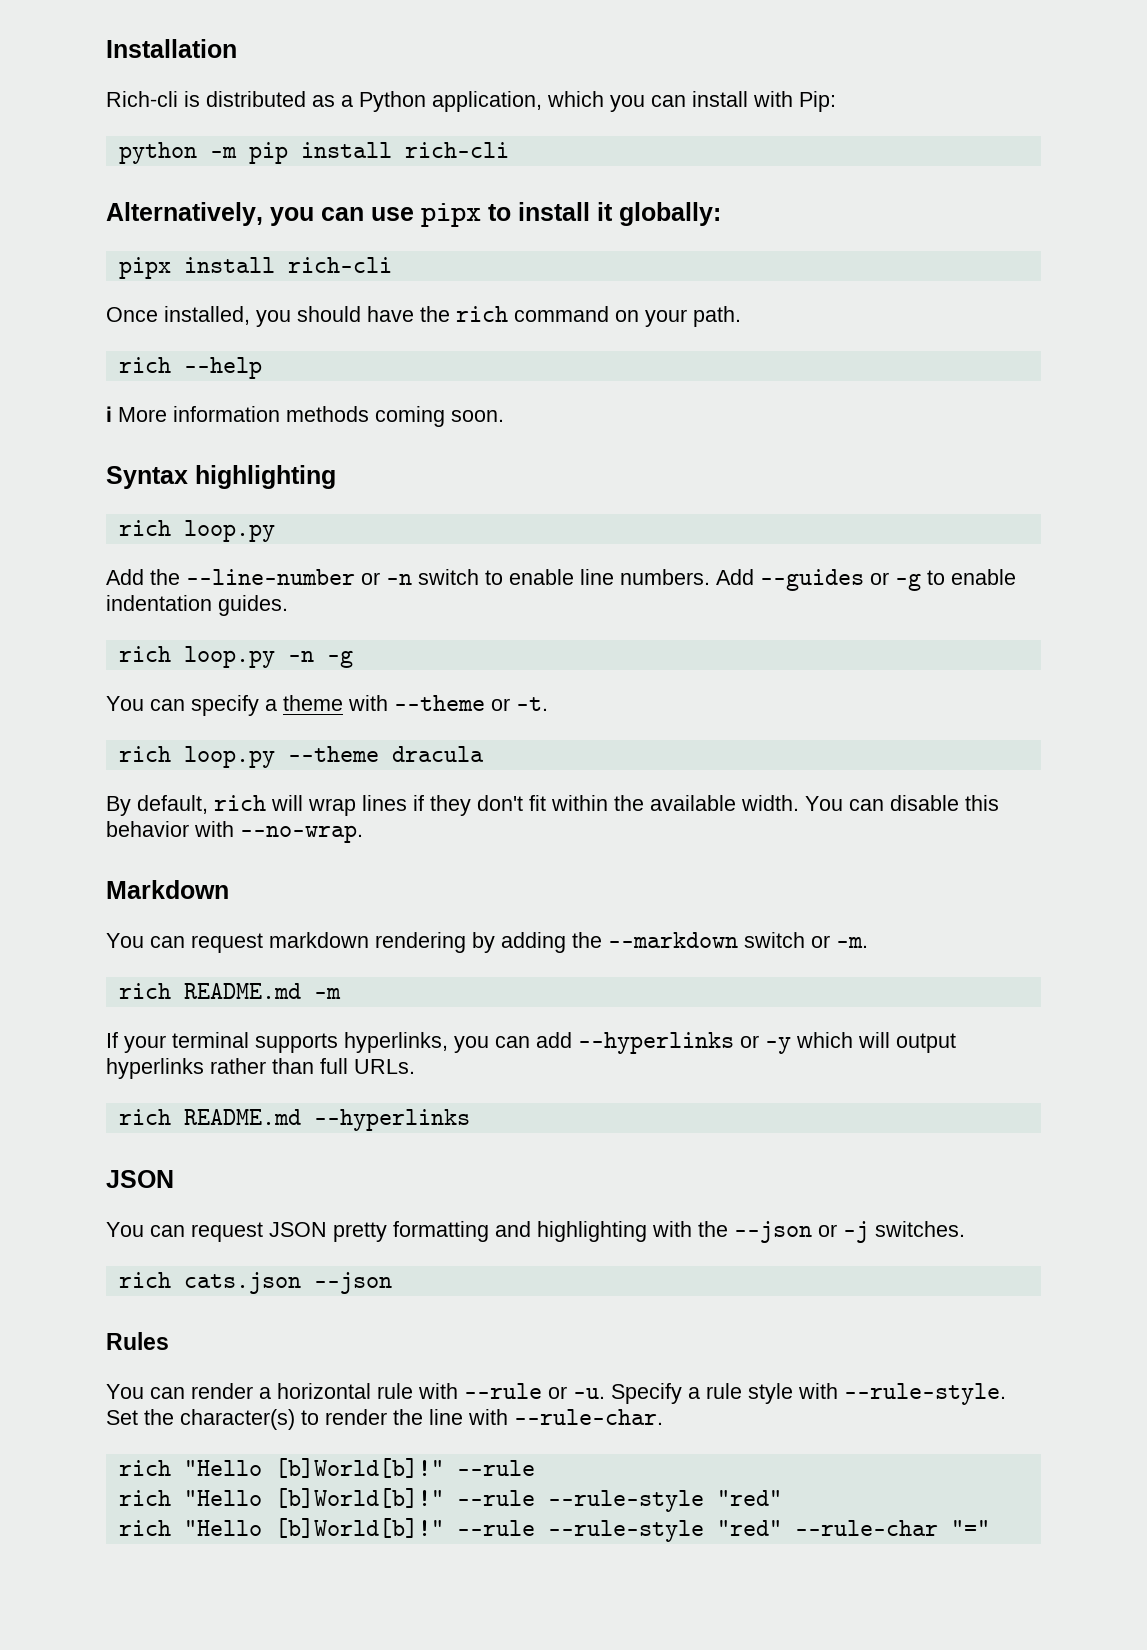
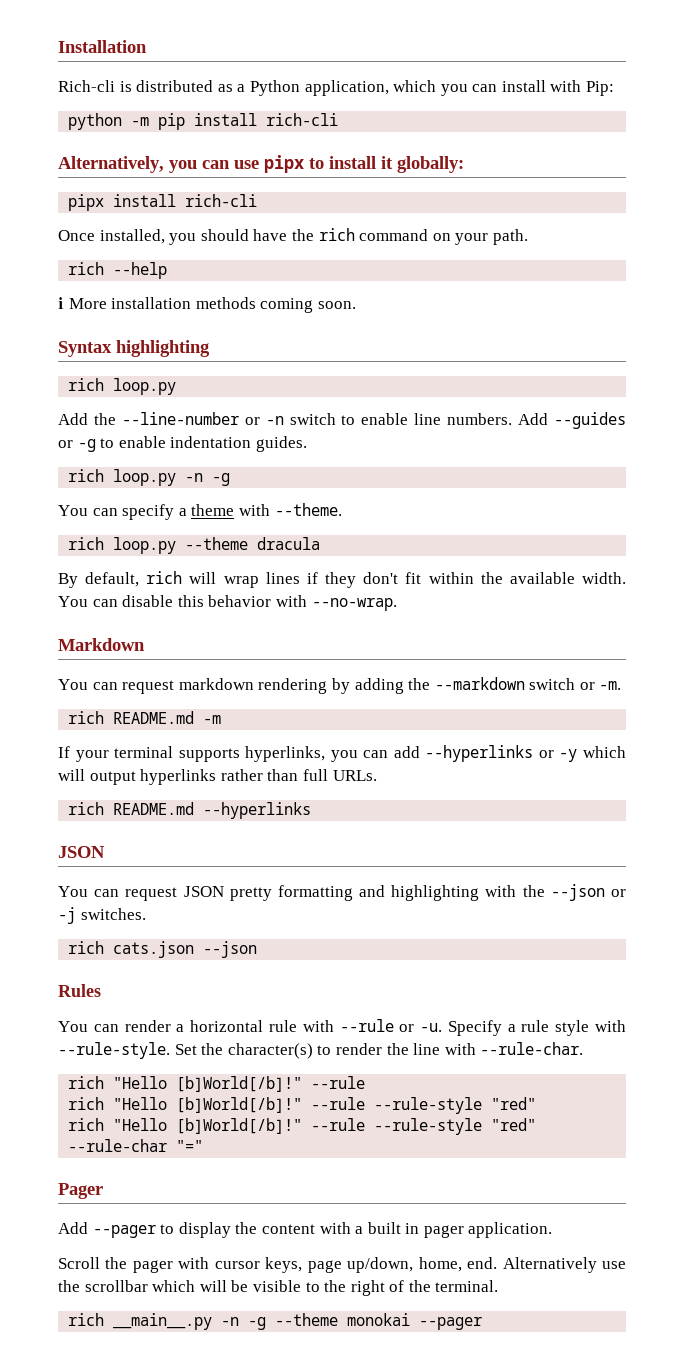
- ℹ More information methods coming soon.
+ ℹ More installation methods coming soon.
- You can specify a theme with --theme or -t.
+ You can specify a theme with --theme.
  Set the character(s) to render the line with --rule-char.
- rich "Hello [b]World[b]!" --rule
- rich "Hello [b]World[b]!" --rule --rule-style "red"
- rich "Hello [b]World[b]!"
+ rich "Hello [b]World[/b]!" --rule
+ rich "Hello [b]World[/b]!" --rule --rule-style "red"
+ rich "Hello [b]World[/b]!"
+ Pager
+ Add --pager to display the content with a built in pager application.
+ Scroll the pager with cursor keys, page up/down, home, end. Alternatively use the scrollbar which will be visible to the right of the terminal.
+ rich __main__.py -n -g --theme monokai --pager

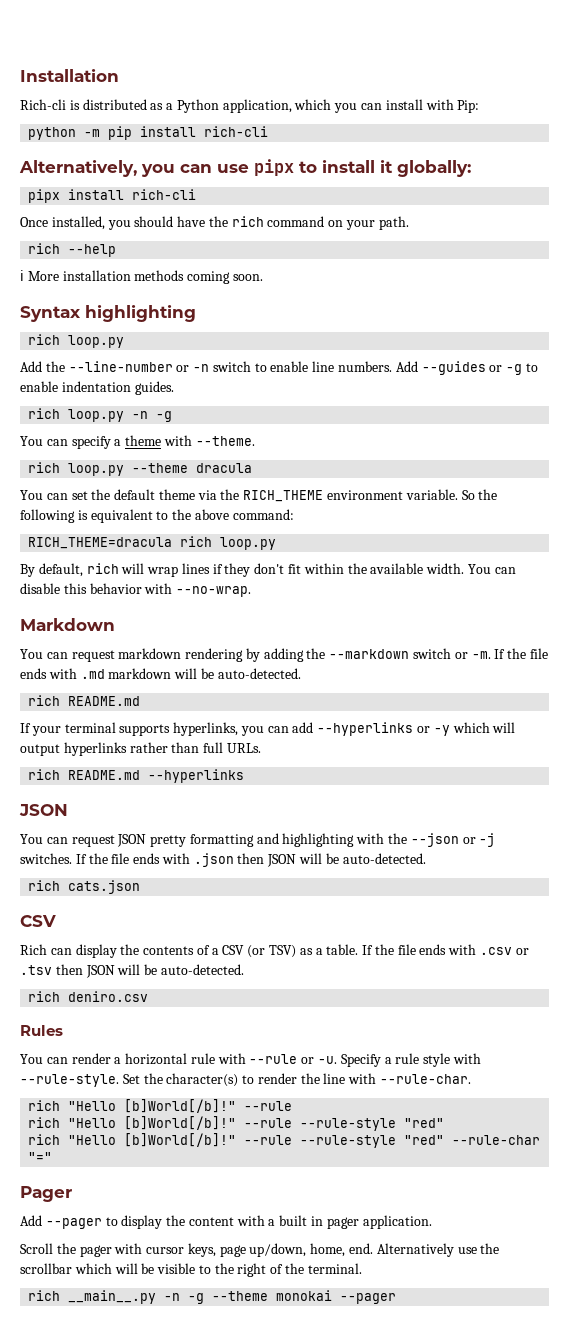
+ You can set the default theme via the RICH_THEME environment variable. So the following is equivalent to the above command:
+ RICH_THEME=dracula rich loop.py
- You can request markdown rendering by adding the --markdown switch or -m.
- rich README.md -m
+ You can request markdown rendering by adding the --markdown switch or -m. If the file ends with .md markdown will be auto-detected.
+ rich README.md
- You can request JSON pretty formatting and highlighting with the --json or -j switches.
- rich cats.json --json
+ You can request JSON pretty formatting and highlighting with the --json or -j switches. If the file ends with .json then JSON will be auto-detected.
+ rich cats.json
+ CSV
+ Rich can display the contents of a CSV (or TSV) as a table. If the file ends with .csv or .tsv then JSON will be auto-detected.
+ rich deniro.csv

